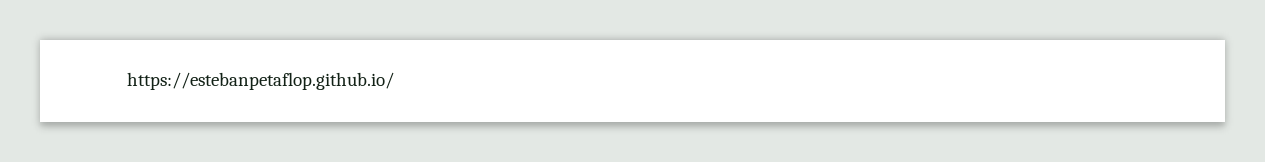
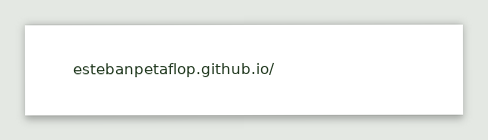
- https://estebanpetaflop.github.io/
+ estebanpetaflop.github.io/

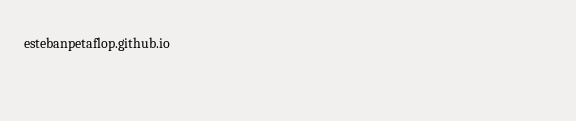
- estebanpetaflop.github.io/
+ estebanpetaflop.github.io

